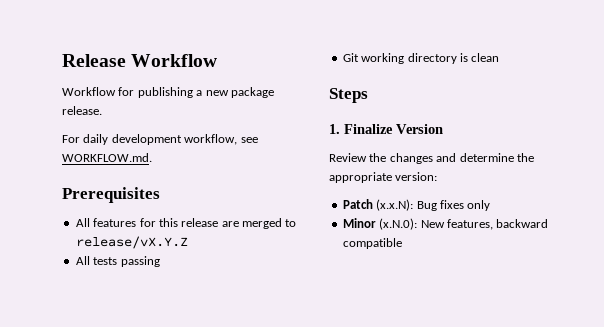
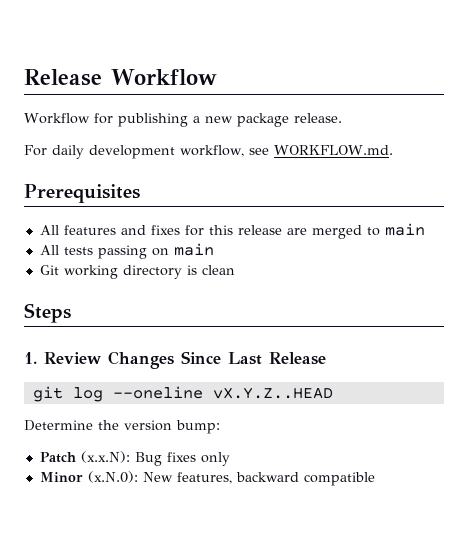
- All features for this release are merged to release/vX.Y.Z
+ All features and fixes for this release are merged to main
- All tests passing
+ All tests passing on main
- 1. Finalize Version
- Review the changes and determine the appropriate version:
+ 1. Review Changes Since Last Release
+ git log --oneline vX.Y.Z..HEAD
+ Determine the version bump:

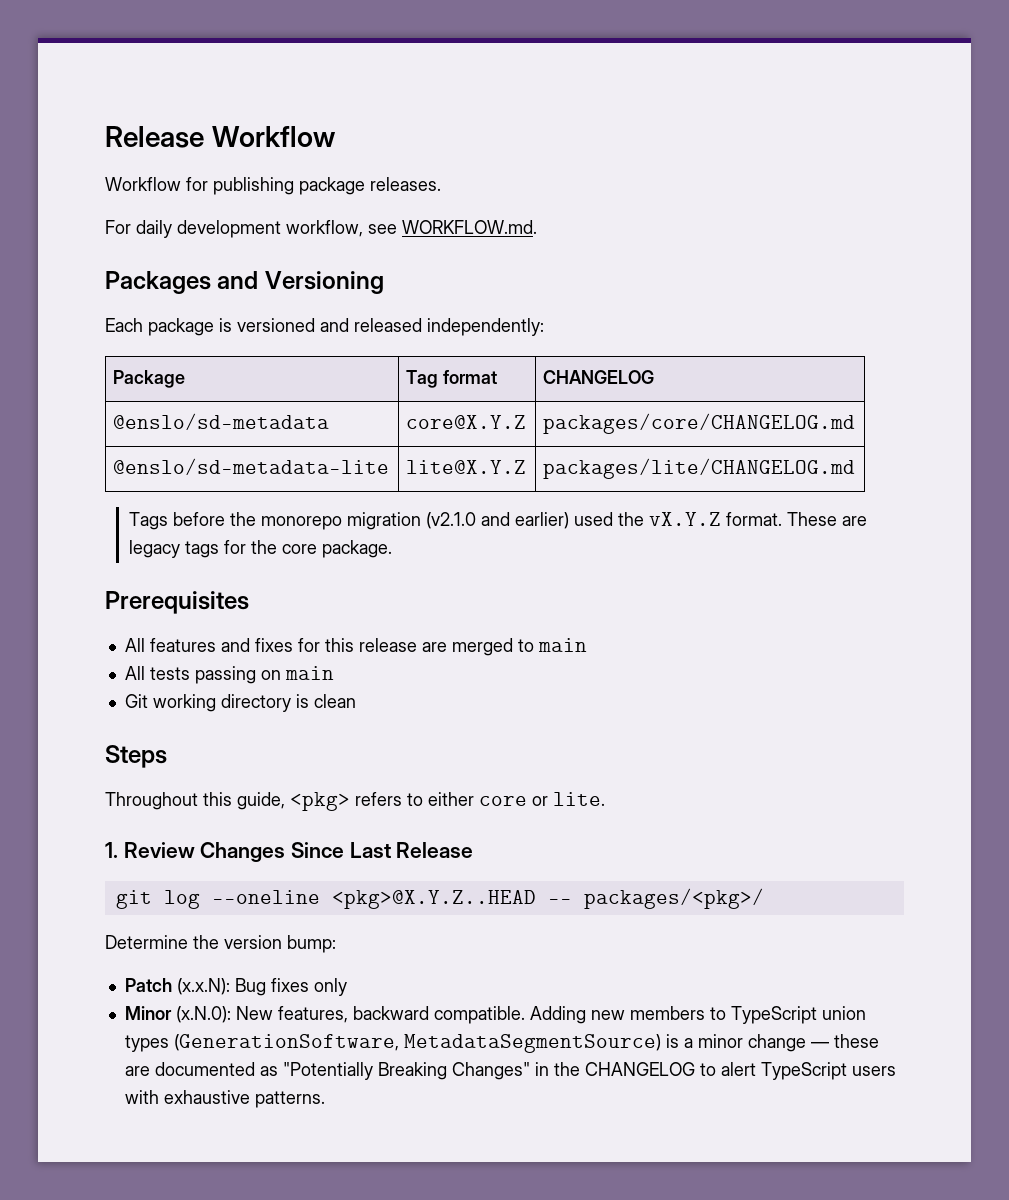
- Workflow for publishing a new package release.
+ Workflow for publishing package releases.
+ Packages and Versioning
+ Each package is versioned and released independently:
+ Package | Tag format | CHANGELOG
+ @enslo/sd-metadata | core@X.Y.Z | packages/core/CHANGELOG.md
+ @enslo/sd-metadata-lite | lite@X.Y.Z | packages/lite/CHANGELOG.md
+ Tags before the monorepo migration (v2.1.0 and earlier) used the vX.Y.Z format. These are legacy tags for the core package.
+ Throughout this guide, <pkg> refers to either core or lite.
- git log --oneline vX.Y.Z..HEAD
+ git log --oneline <pkg>@X.Y.Z..HEAD -- packages/<pkg>/
- Minor (x.N.0): New features, backward compatible
+ Minor (x.N.0): New features, backward compatible. Adding new members to TypeScript union types (GenerationSoftware, MetadataSegmentSource) is a minor change — these are documented as "Potentially Breaking Changes" in the CHANGELOG to alert TypeScript users with exhaustive patterns.

